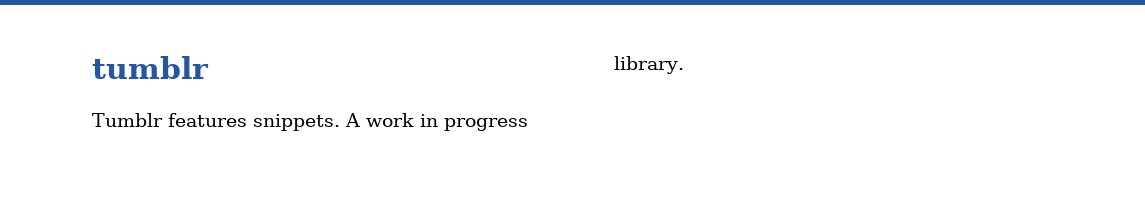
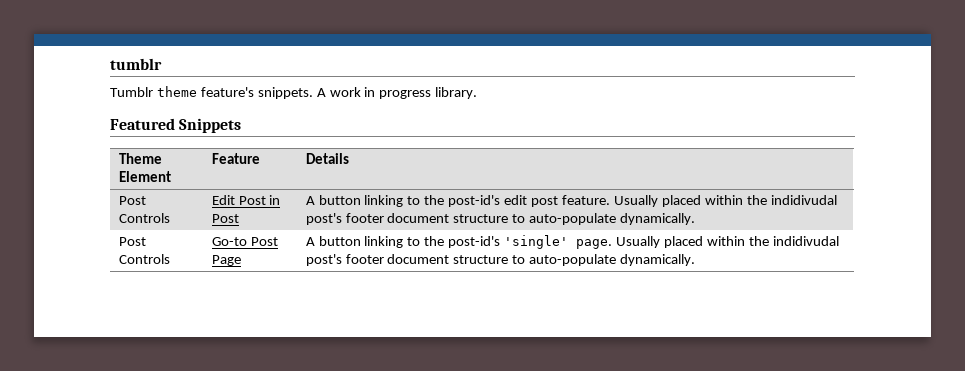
- Tumblr features snippets.
+ Tumblr theme feature's snippets.
+ Featured Snippets
+ Theme Element | Feature | Details
+ Post Controls | Edit Post in Post | A button linking to the post-id's edit post feature. Usually placed within the indidivudal post's footer document structure to auto-populate dynamically.
+ Post Controls | Go-to Post Page | A button linking to the post-id's 'single' page. Usually placed within the indidivudal post's footer document structure to auto-populate dynamically.

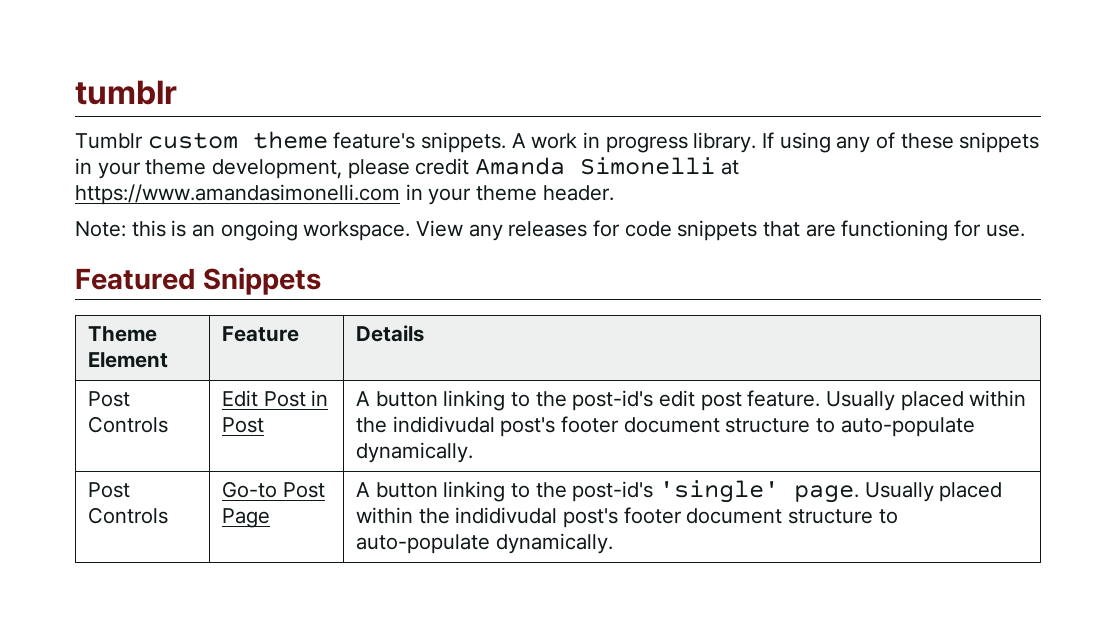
- Tumblr theme feature's snippets.
+ Tumblr custom theme feature's snippets.
+ If using any of these snippets in your theme development, please credit Amanda Simonelli at https://www.amandasimonelli.com in your theme header.
+ Note: this is an ongoing workspace. View any releases for code snippets that are functioning for use.

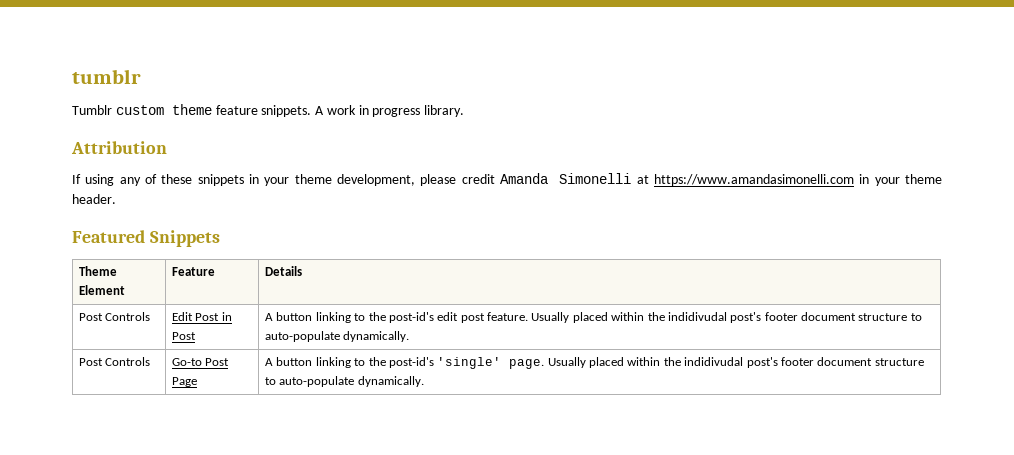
- Tumblr custom theme feature's snippets.
+ Tumblr custom theme feature snippets.
- A work in progress library. If using any of these snippets in your theme development, please credit Amanda Simonelli at https://www.amandasimonelli.com in your theme header.
+ A work in progress library.
+ Attribution
+ If using any of these snippets in your theme development, please credit Amanda Simonelli at https://www.amandasimonelli.com in your theme header.
- Note: this is an ongoing workspace. View any releases for code snippets that are functioning for use.

